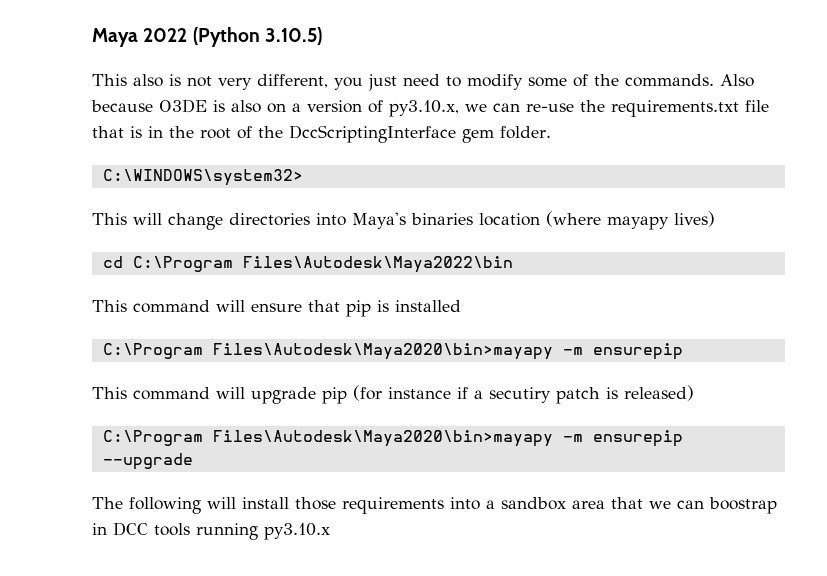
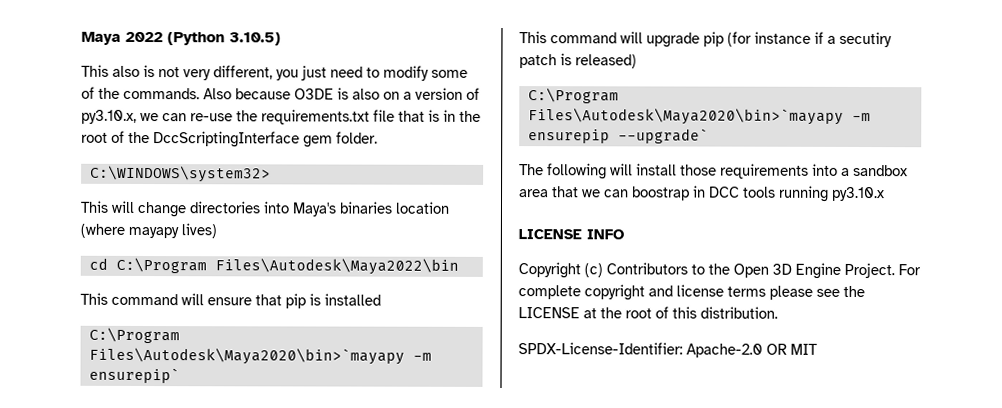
  This command will ensure that pip is installed
- C:\Program Files\Autodesk\Maya2020\bin>mayapy -m ensurepip
+ C:\Program Files\Autodesk\Maya2020\bin>`mayapy -m ensurepip`
- C:\Program Files\Autodesk\Maya2020\bin>mayapy -m ensurepip --upgrade
+ C:\Program Files\Autodesk\Maya2020\bin>`mayapy -m ensurepip --upgrade`
+ LICENSE INFO
+ Copyright (c) Contributors to the Open 3D Engine Project. For complete copyright and license terms please see the LICENSE at the root of this distribution.
+ SPDX-License-Identifier: Apache-2.0 OR MIT

